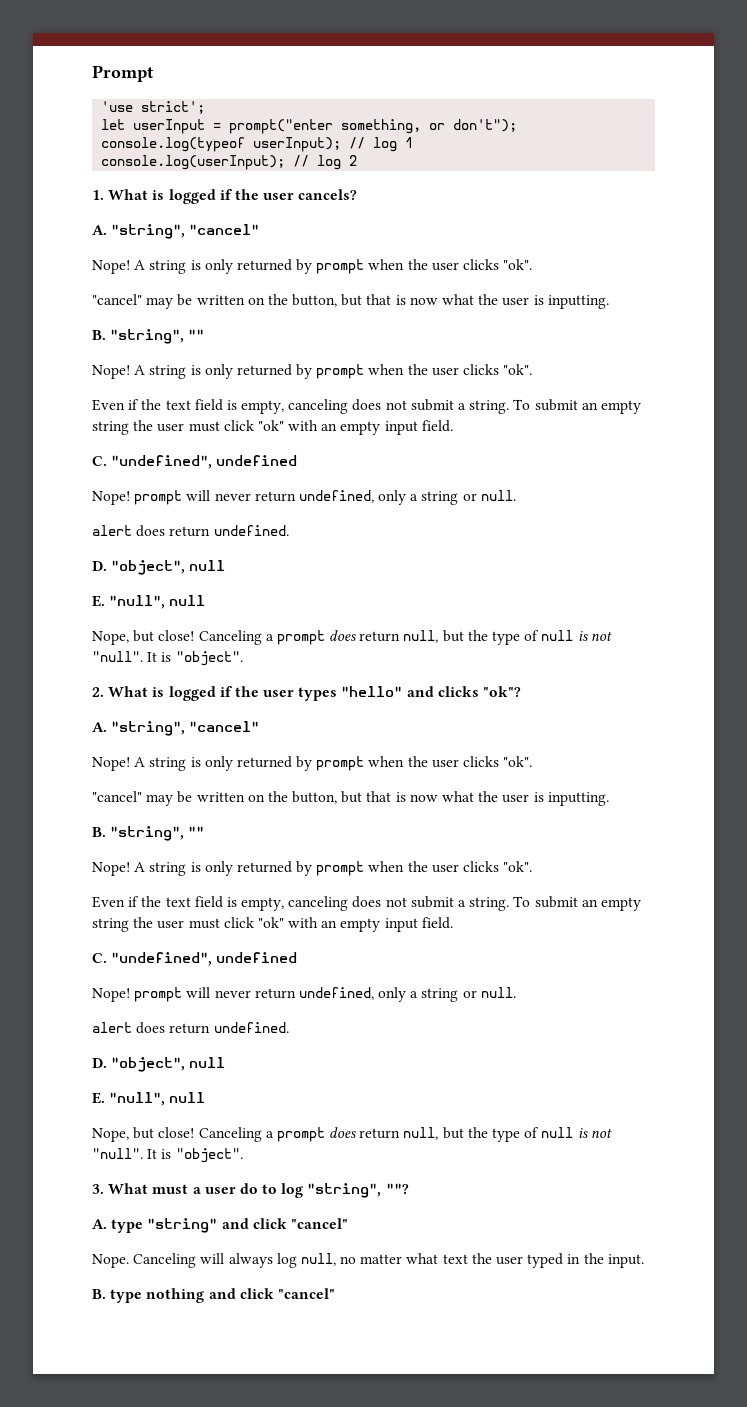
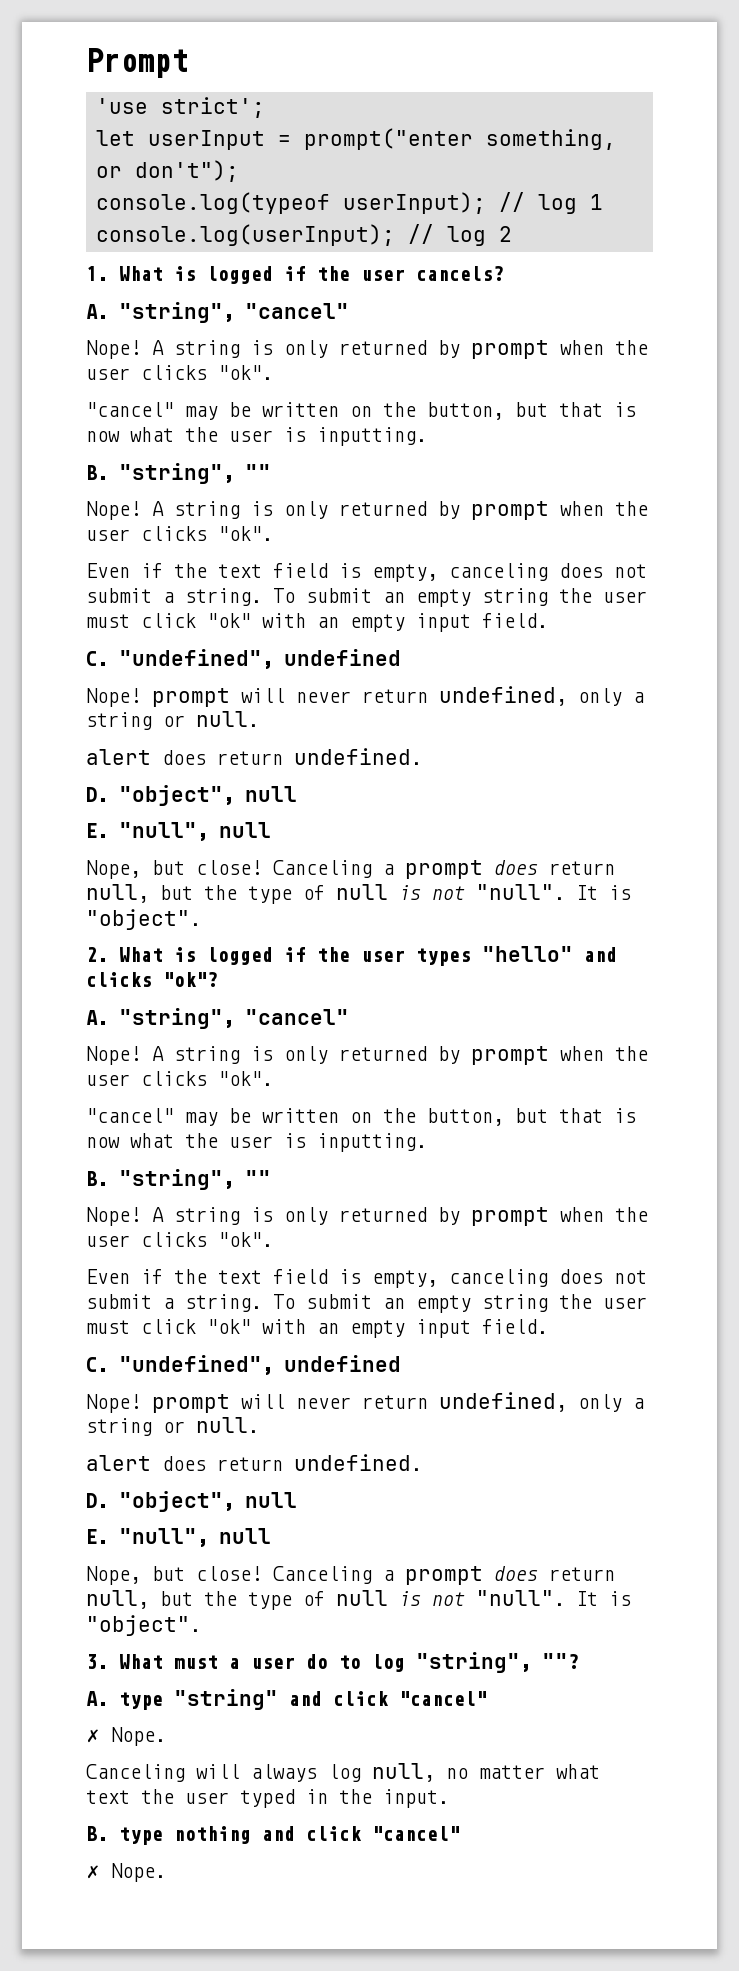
  A. type "string" and click "cancel"
- Nope. Canceling will always log null, no matter what text the user typed in the input.
+ ✗ Nope.
+ Canceling will always log null, no matter what text the user typed in the input.
  B. type nothing and click "cancel"
+ ✗ Nope.

